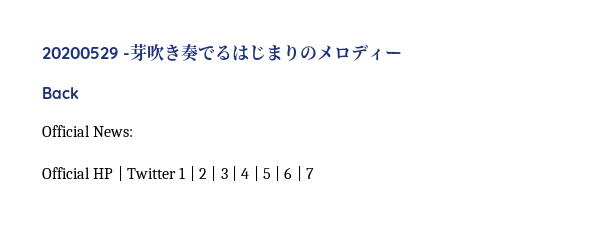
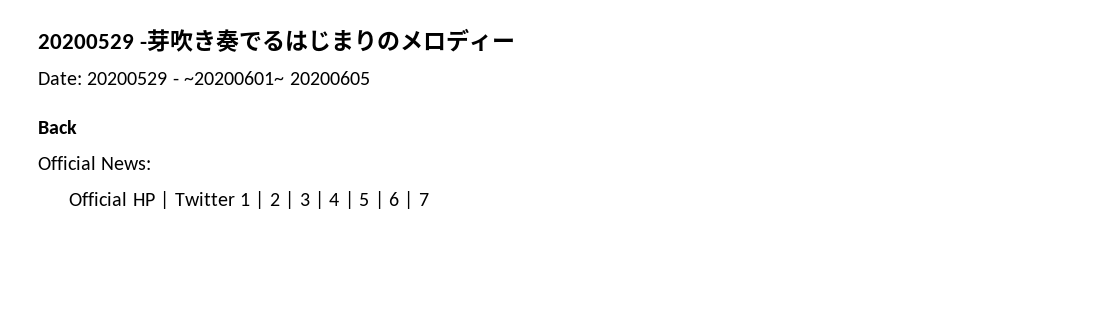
+ Date: 20200529 - ~20200601~ 20200605

